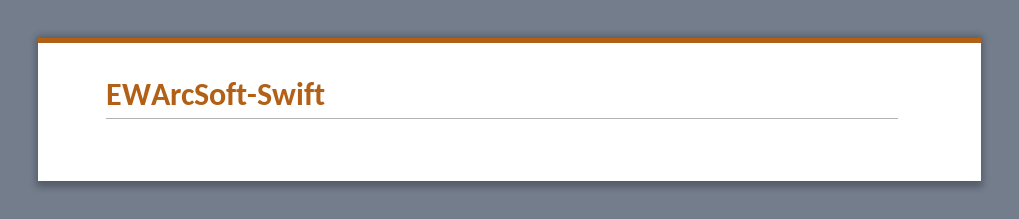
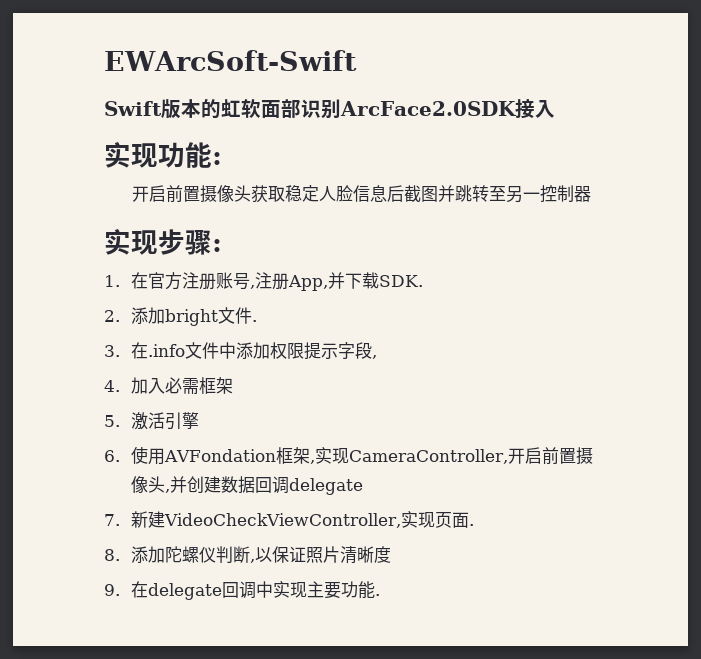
+ Swift版本的虹软面部识别ArcFace2.0SDK接入
+ 实现功能:
+ 开启前置摄像头获取稳定人脸信息后截图并跳转至另一控制器
+ 实现步骤:
+ 1.在官方注册账号,注册App,并下载SDK.
+ 2.添加bright文件.
+ 3.在.info文件中添加权限提示字段,
+ 4.加入必需框架
+ 5.激活引擎
+ 6.使用AVFondation框架,实现CameraController,开启前置摄像头,并创建数据回调delegate
+ 7.新建VideoCheckViewController,实现页面.
+ 8.添加陀螺仪判断,以保证照片清晰度
+ 9.在delegate回调中实现主要功能.

